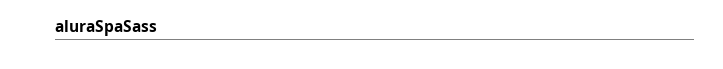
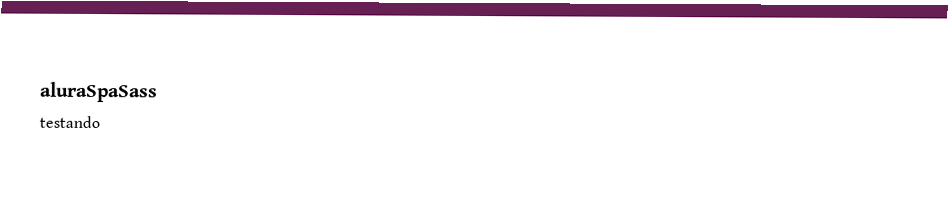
+ testando

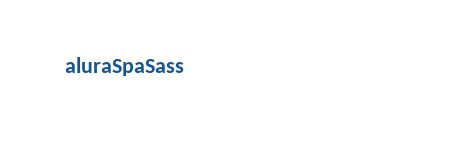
- testando

